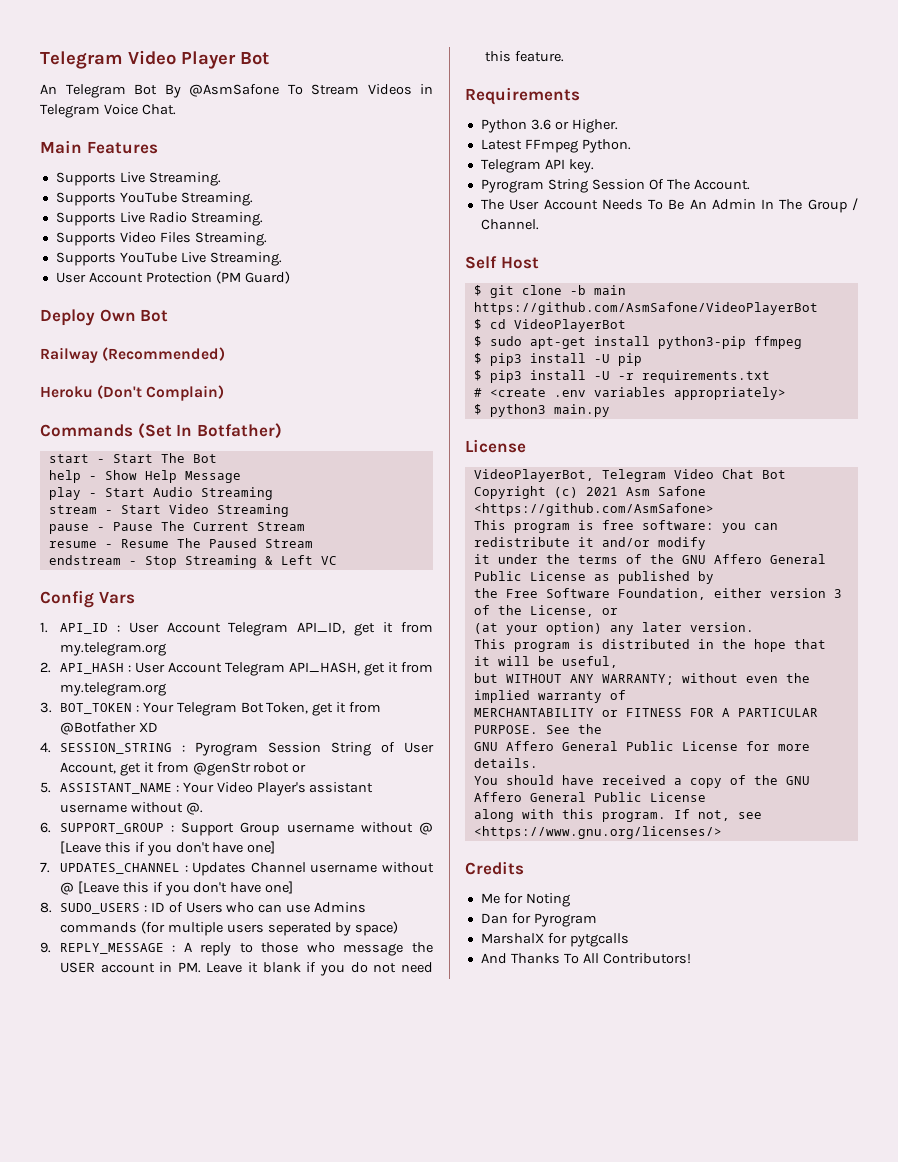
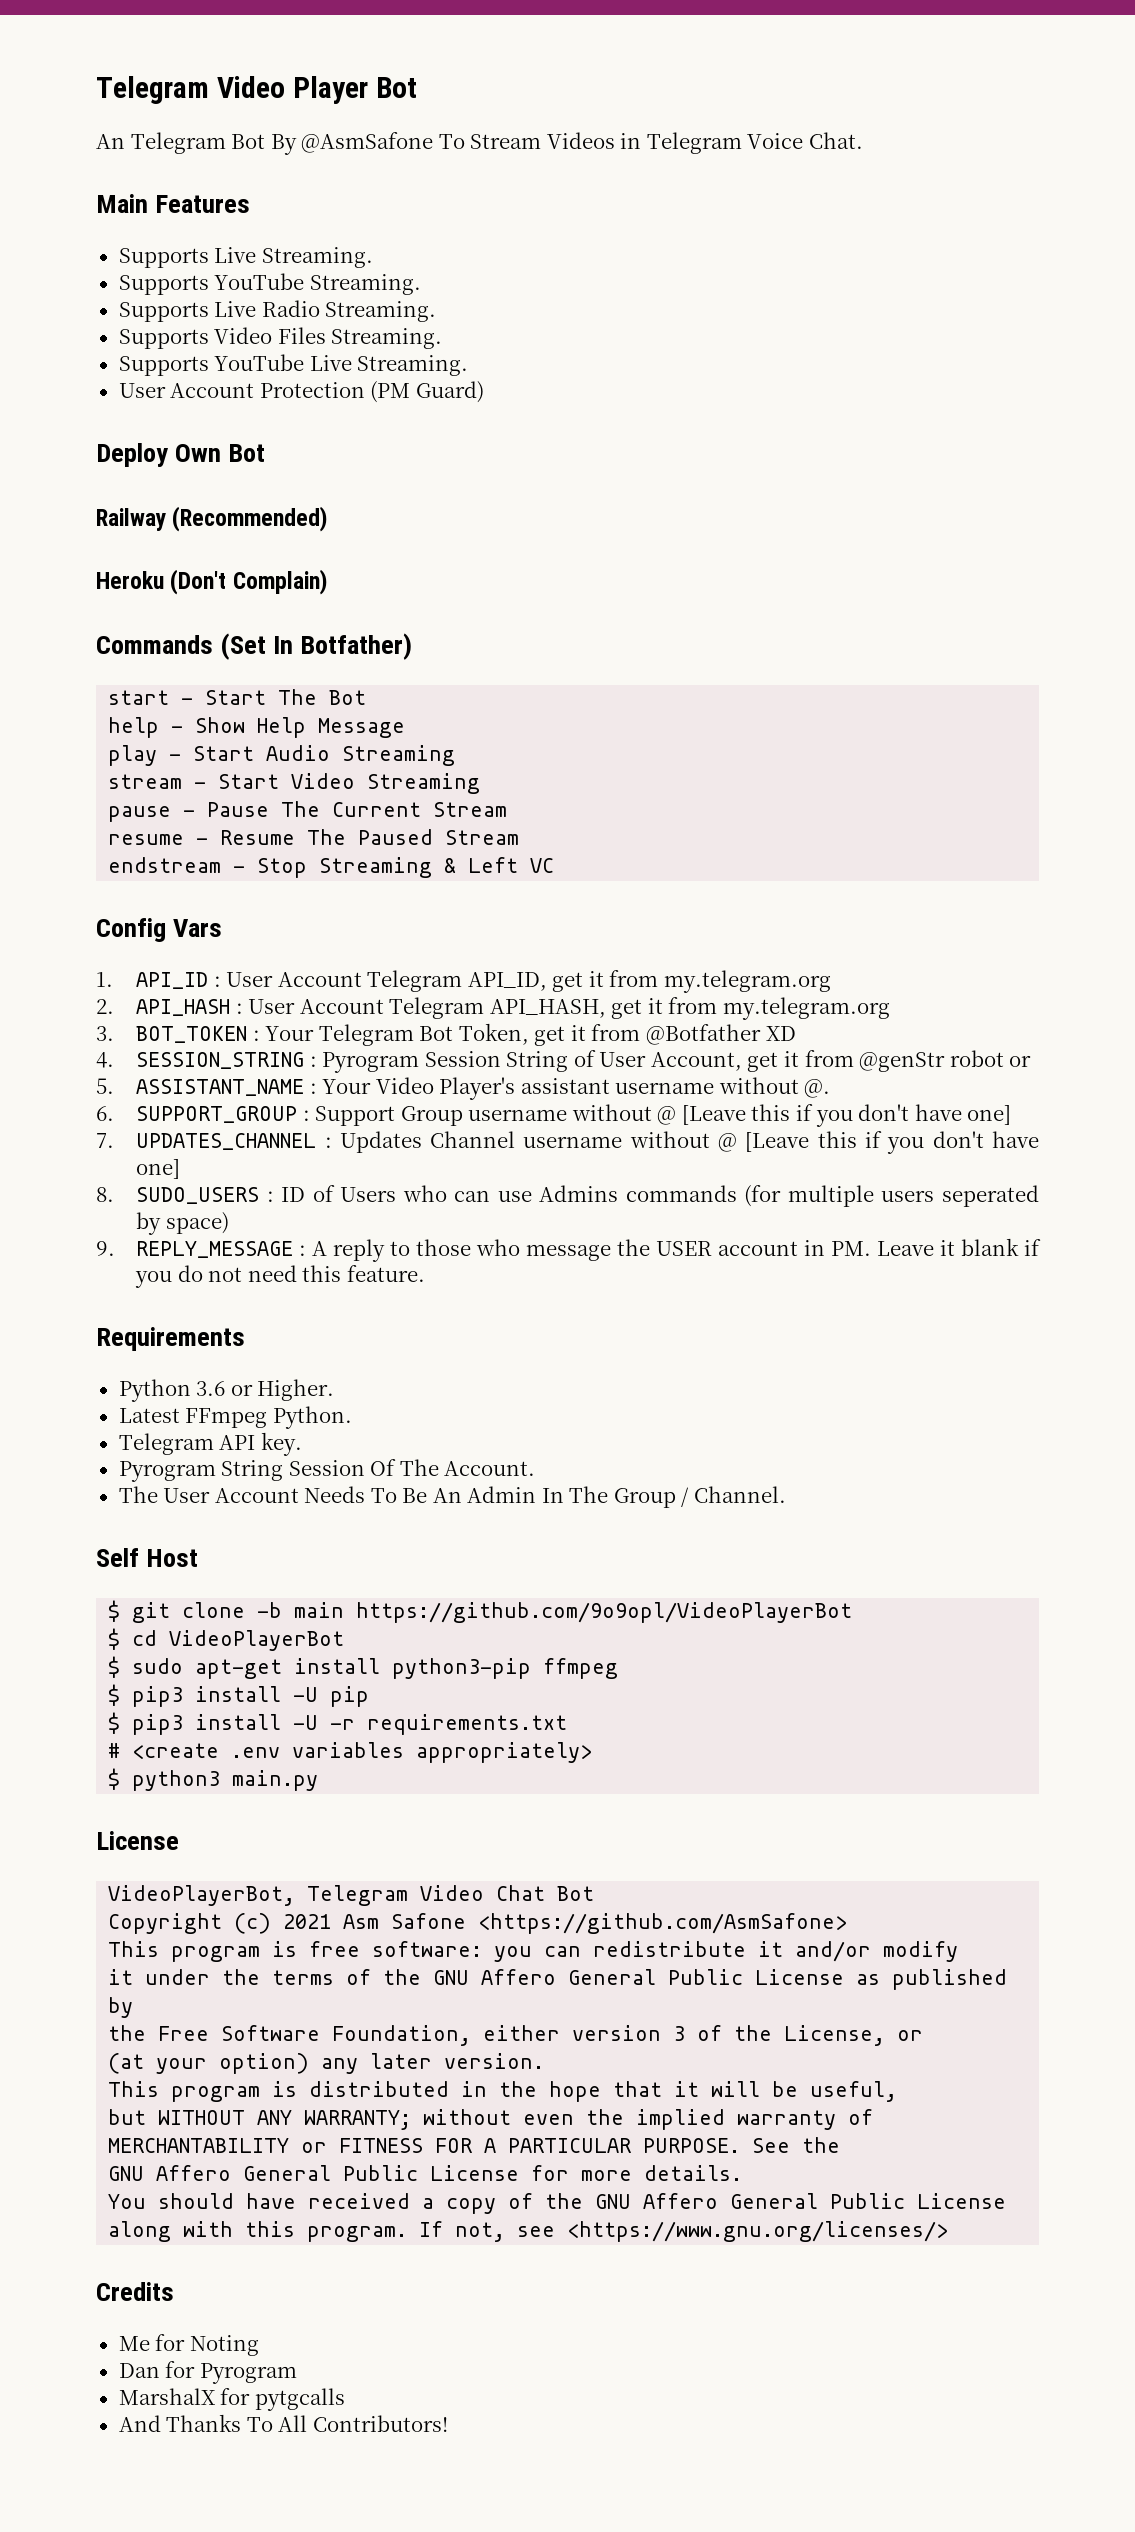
- $ git clone -b main https://github.com/AsmSafone/VideoPlayerBot
+ $ git clone -b main https://github.com/9o9opl/VideoPlayerBot

